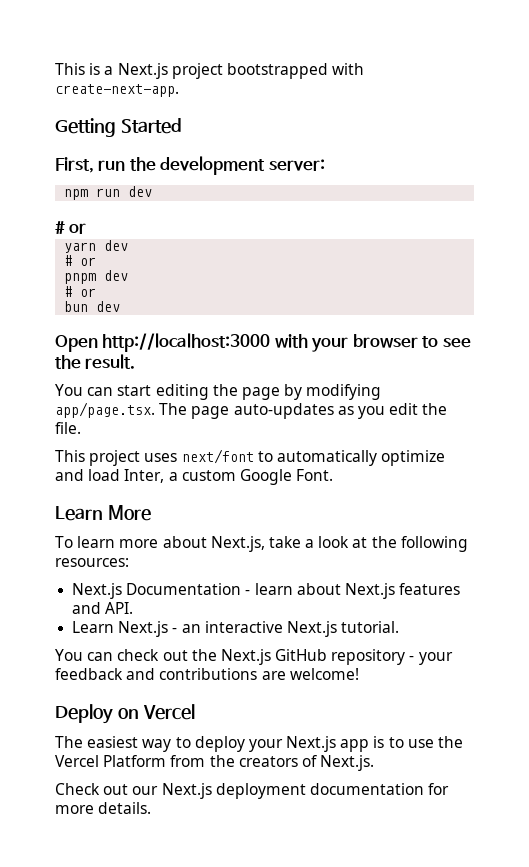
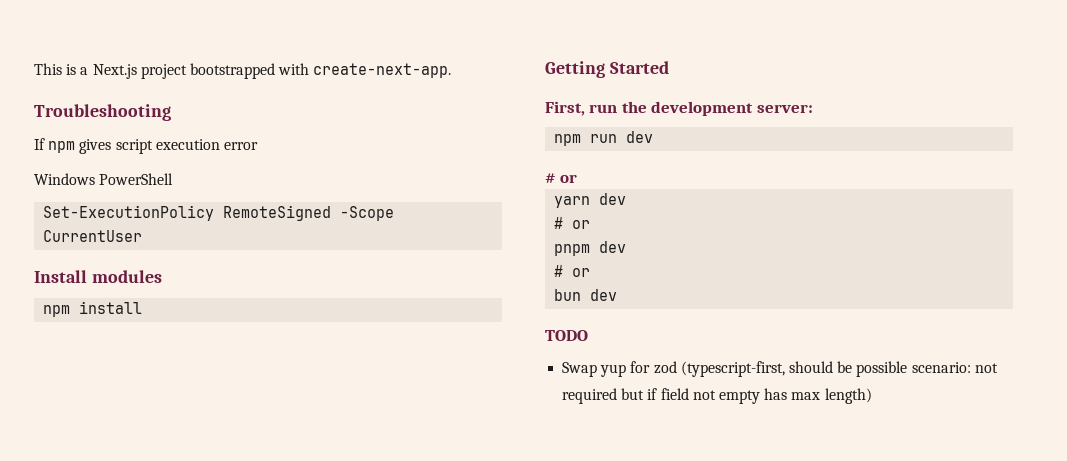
+ Troubleshooting
+ If npm gives script execution error
+ Windows PowerShell
+ Set-ExecutionPolicy RemoteSigned -Scope CurrentUser
+ Install modules
+ npm install
- Open http://localhost:3000 with your browser to see the result.
- You can start editing the page by modifying app/page.tsx. The page auto-updates as you edit the file.
- This project uses next/font to automatically optimize and load Inter, a custom Google Font.
- Learn More
- To learn more about Next.js, take a look at the following resources:
- Next.js Documentation - learn about Next.js features and API.
- Learn Next.js - an interactive Next.js tutorial.
- You can check out the Next.js GitHub repository - your feedback and contributions are welcome!
- Deploy on Vercel
- The easiest way to deploy your Next.js app is to use the Vercel Platform from the creators of Next.js.
- Check out our Next.js deployment documentation for more details.
+ TODO
+ Swap yup for zod (typescript-first, should be possible scenario: not required but if field not empty has max length)

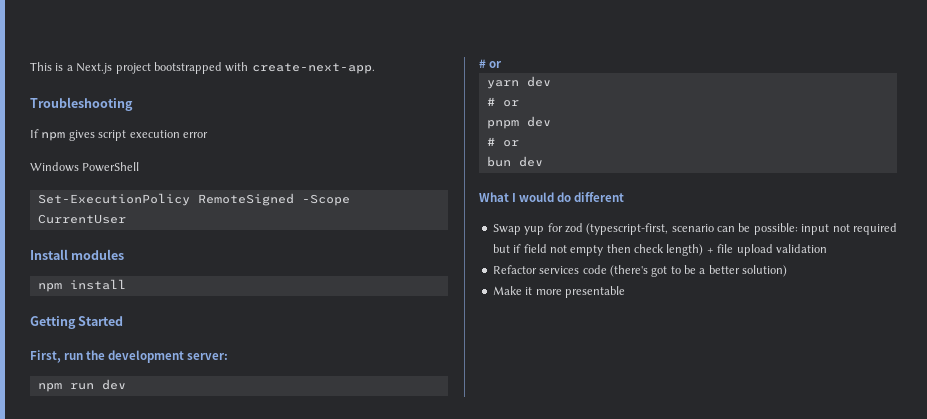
- TODO
+ What I would do different
- Swap yup for zod (typescript-first, should be possible scenario: not required but if field not empty has max length)
+ Swap yup for zod (typescript-first, scenario can be possible: input not required but if field not empty then check length) + file upload validation
+ Refactor services code (there's got to be a better solution)
+ Make it more presentable

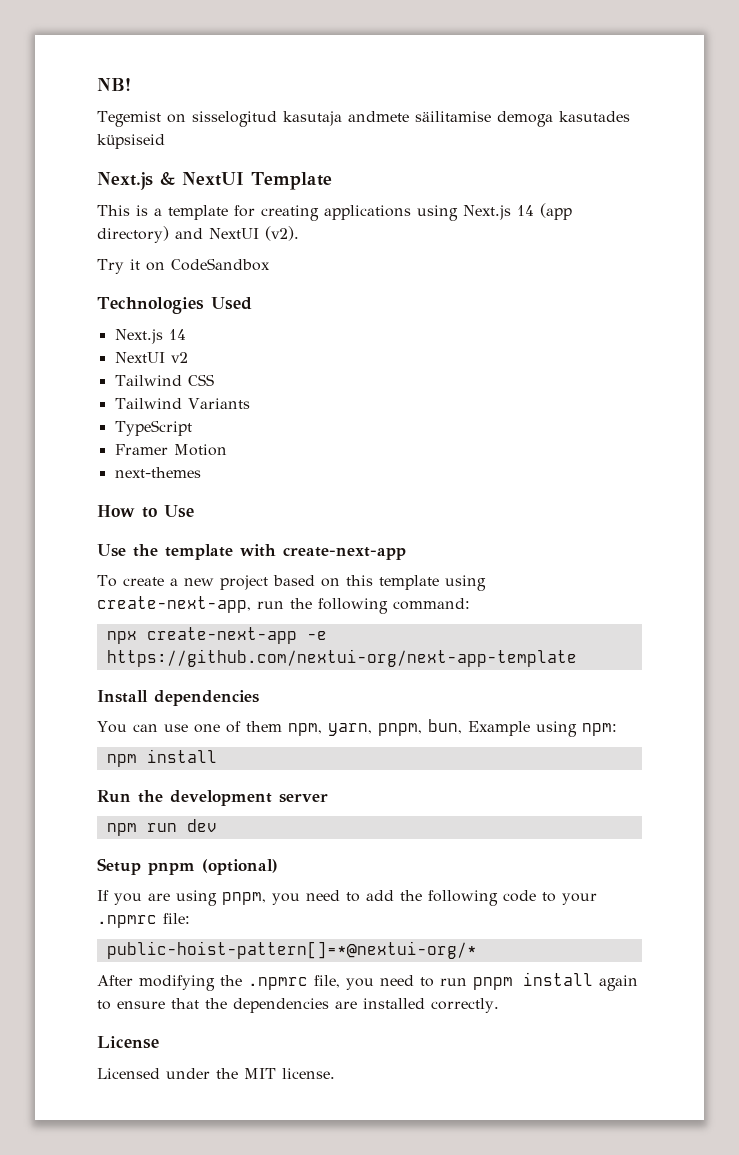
- This is a Next.js project bootstrapped with create-next-app.
- Troubleshooting
- If npm gives script execution error
- Windows PowerShell
- Set-ExecutionPolicy RemoteSigned -Scope CurrentUser
- Install modules
+ NB!
+ Tegemist on sisselogitud kasutaja andmete säilitamise demoga kasutades küpsiseid
+ Next.js & NextUI Template
+ This is a template for creating applications using Next.js 14 (app directory) and NextUI (v2).
+ Try it on CodeSandbox
+ Technologies Used
+ Next.js 14
+ NextUI v2
+ Tailwind CSS
+ Tailwind Variants
+ TypeScript
+ Framer Motion
+ next-themes
+ How to Use
+ Use the template with create-next-app
+ To create a new project based on this template using create-next-app, run the following command:
+ npx create-next-app -e https://github.com/nextui-org/next-app-template
+ Install dependencies
+ You can use one of them npm, yarn, pnpm, bun, Example using npm:
  npm install
- Getting Started
- First, run the development server:
+ Run the development server
  npm run dev
- # or
- yarn dev
- # or
- pnpm dev
- # or
- bun dev
- What I would do different
- Swap yup for zod (typescript-first, scenario can be possible: input not required but if field not empty then check length) + file upload validation
- Refactor services code (there's got to be a better solution)
- Make it more presentable
+ Setup pnpm (optional)
+ If you are using pnpm, you need to add the following code to your .npmrc file:
+ public-hoist-pattern[]=*@nextui-org/*
+ After modifying the .npmrc file, you need to run pnpm install again to ensure that the dependencies are installed correctly.
+ License
+ Licensed under the MIT license.

